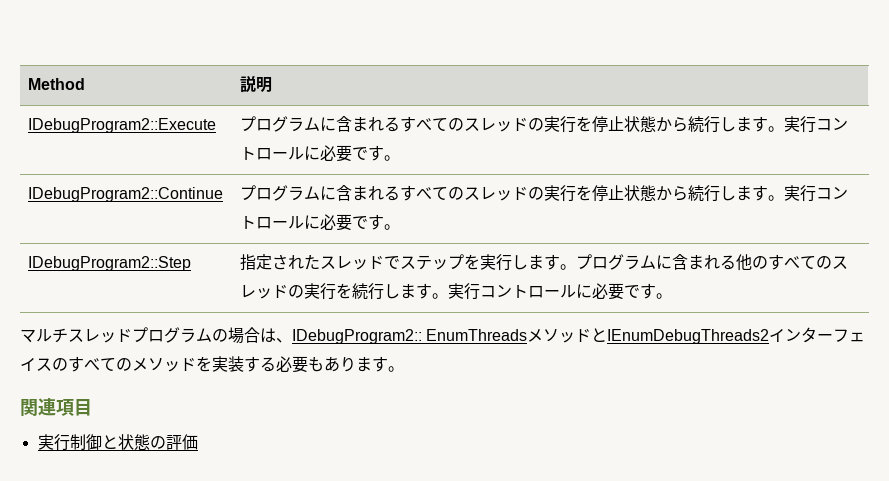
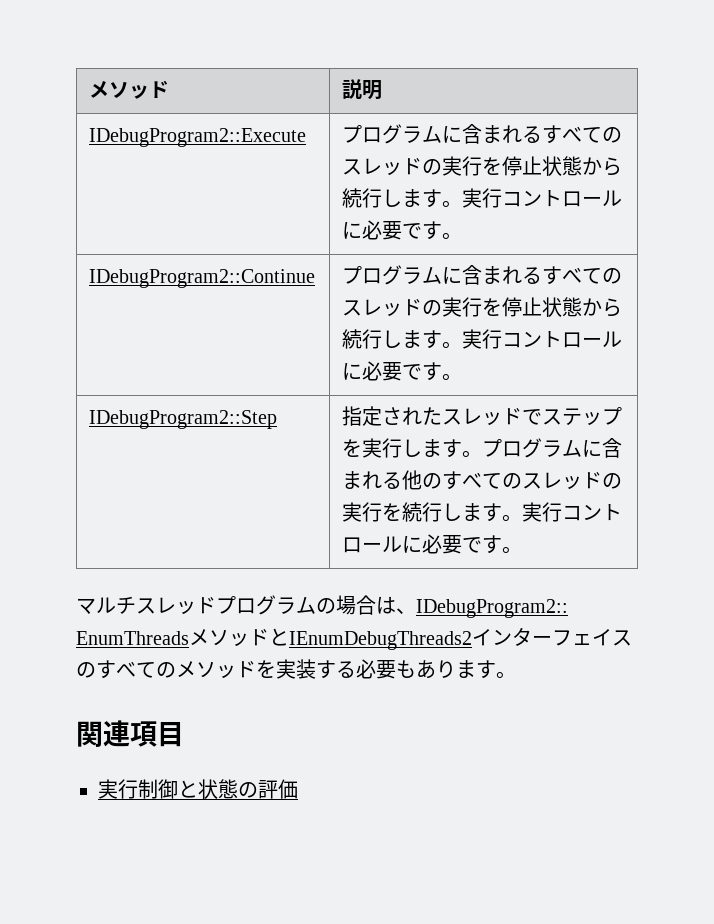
- Method | 説明
+ メソッド | 説明

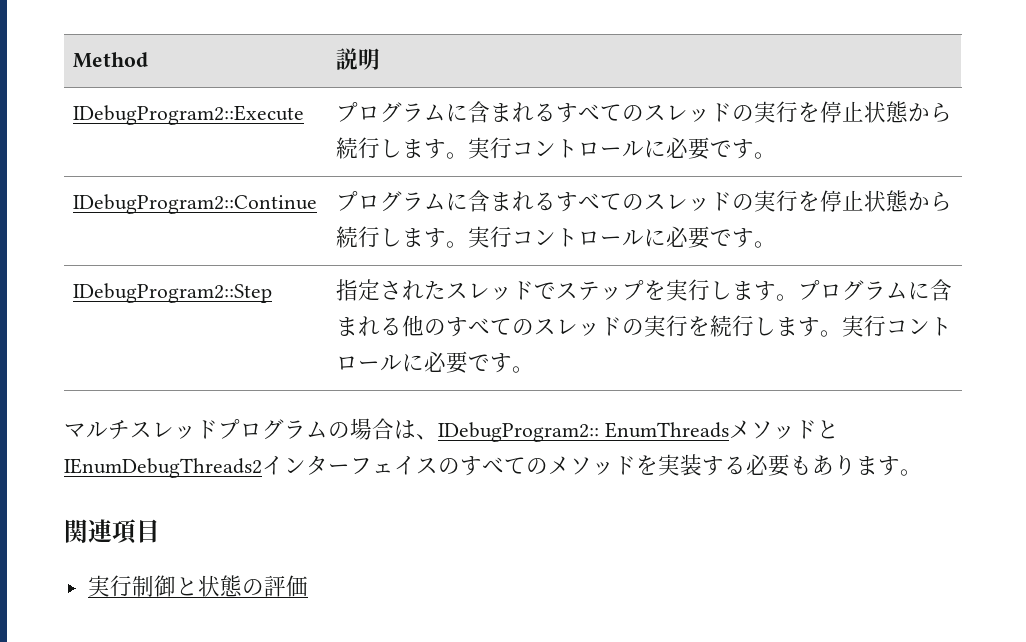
- メソッド | 説明
+ Method | 説明

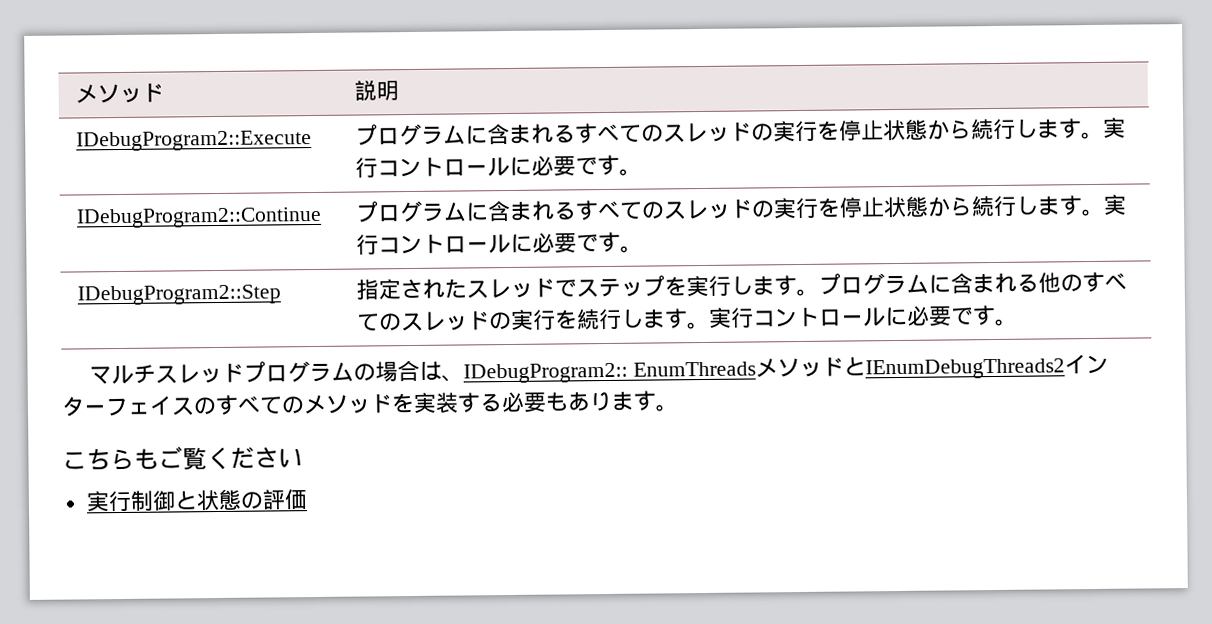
- Method | 説明
+ メソッド | 説明
- 関連項目
+ こちらもご覧ください

